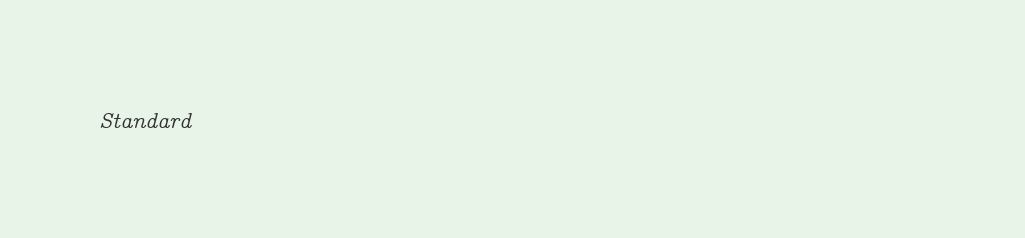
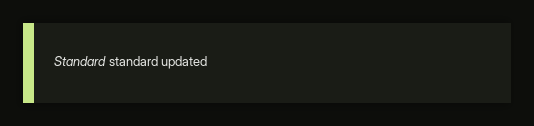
- Standard
+ Standard standard updated

